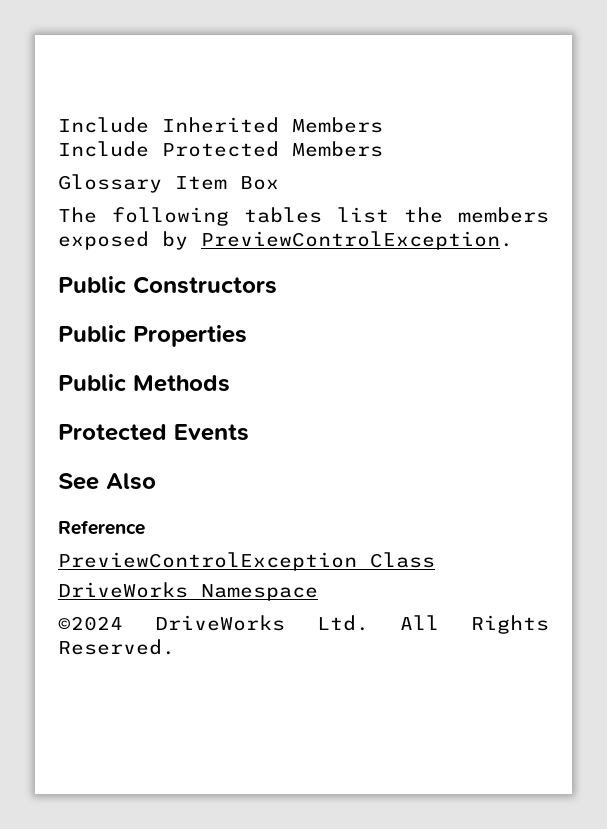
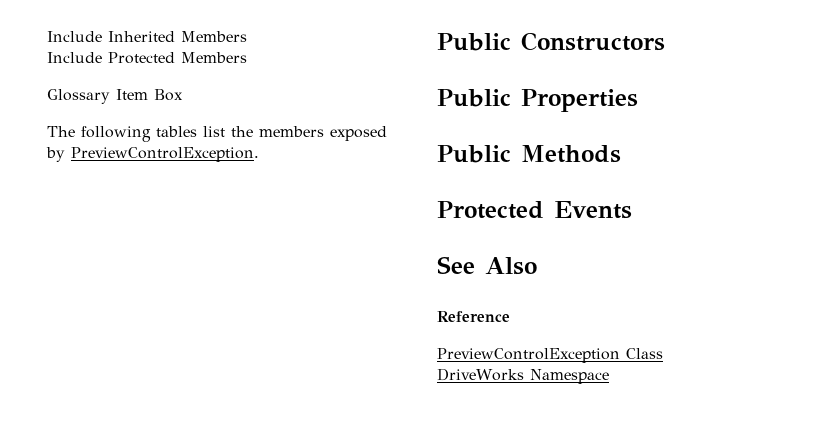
- ©2024 DriveWorks Ltd. All Rights Reserved.

